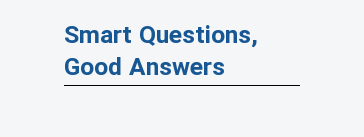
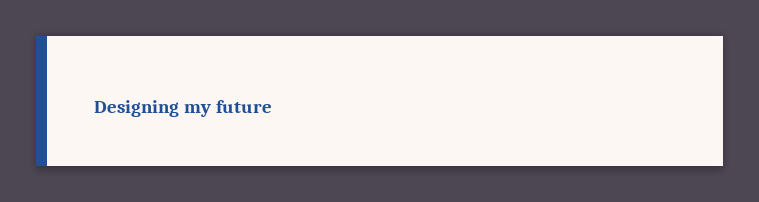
- Smart Questions, Good Answers
+ Designing my future

